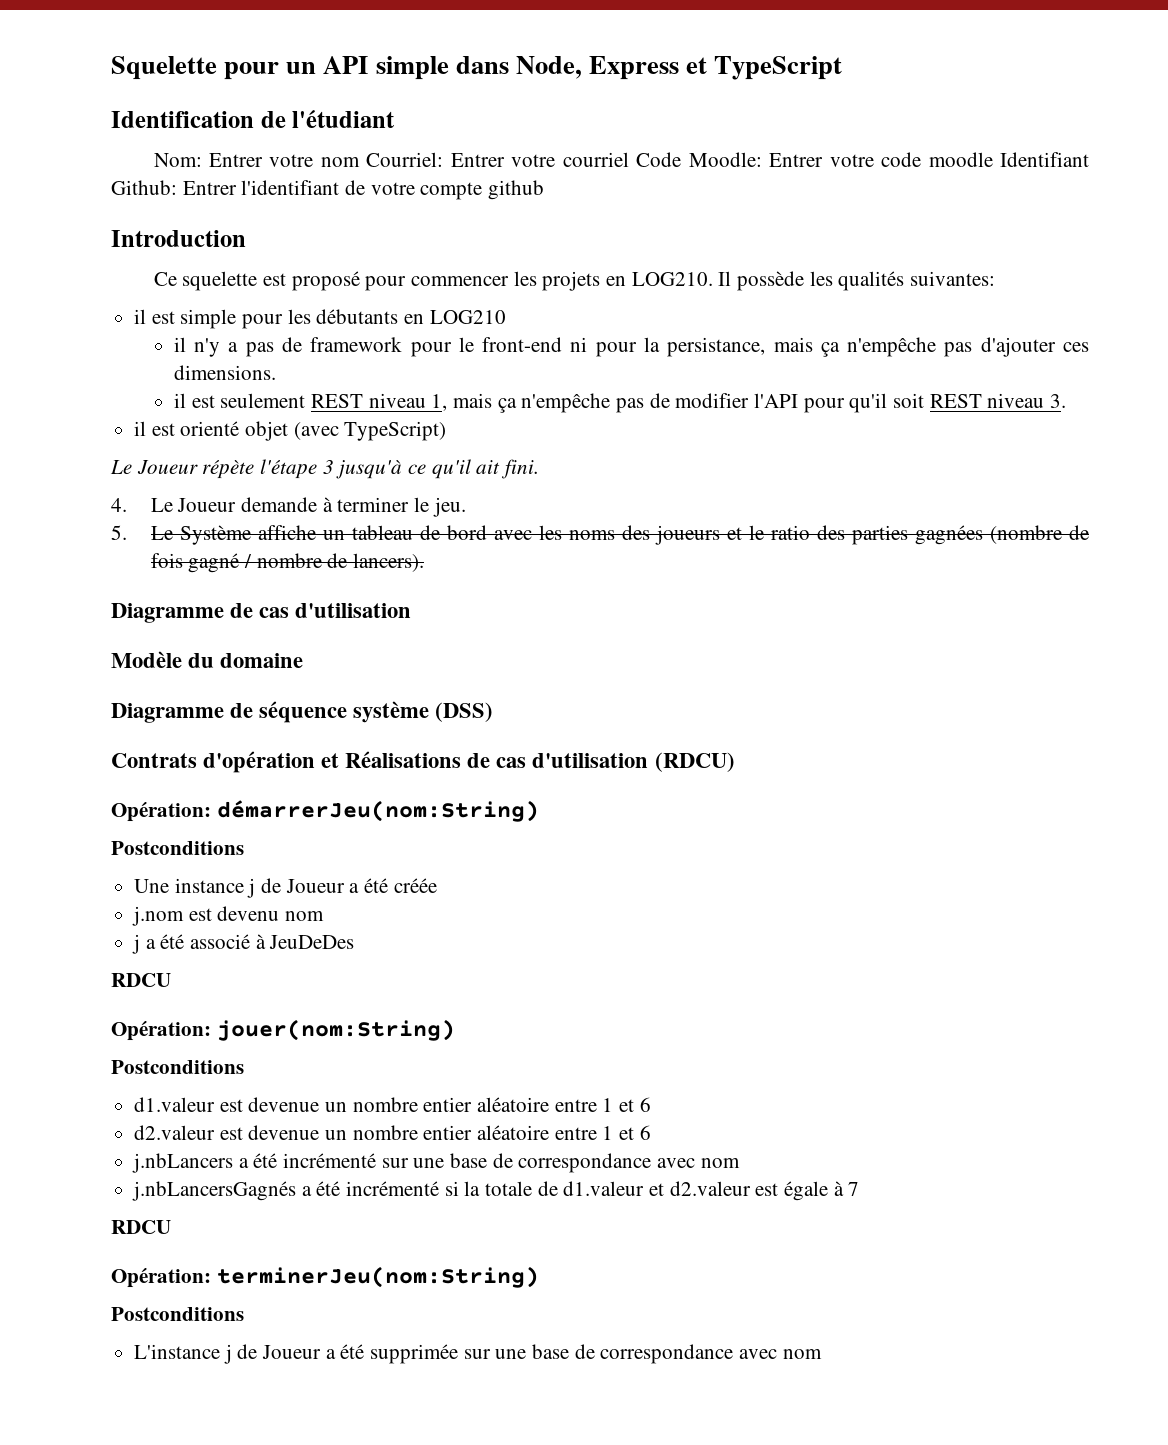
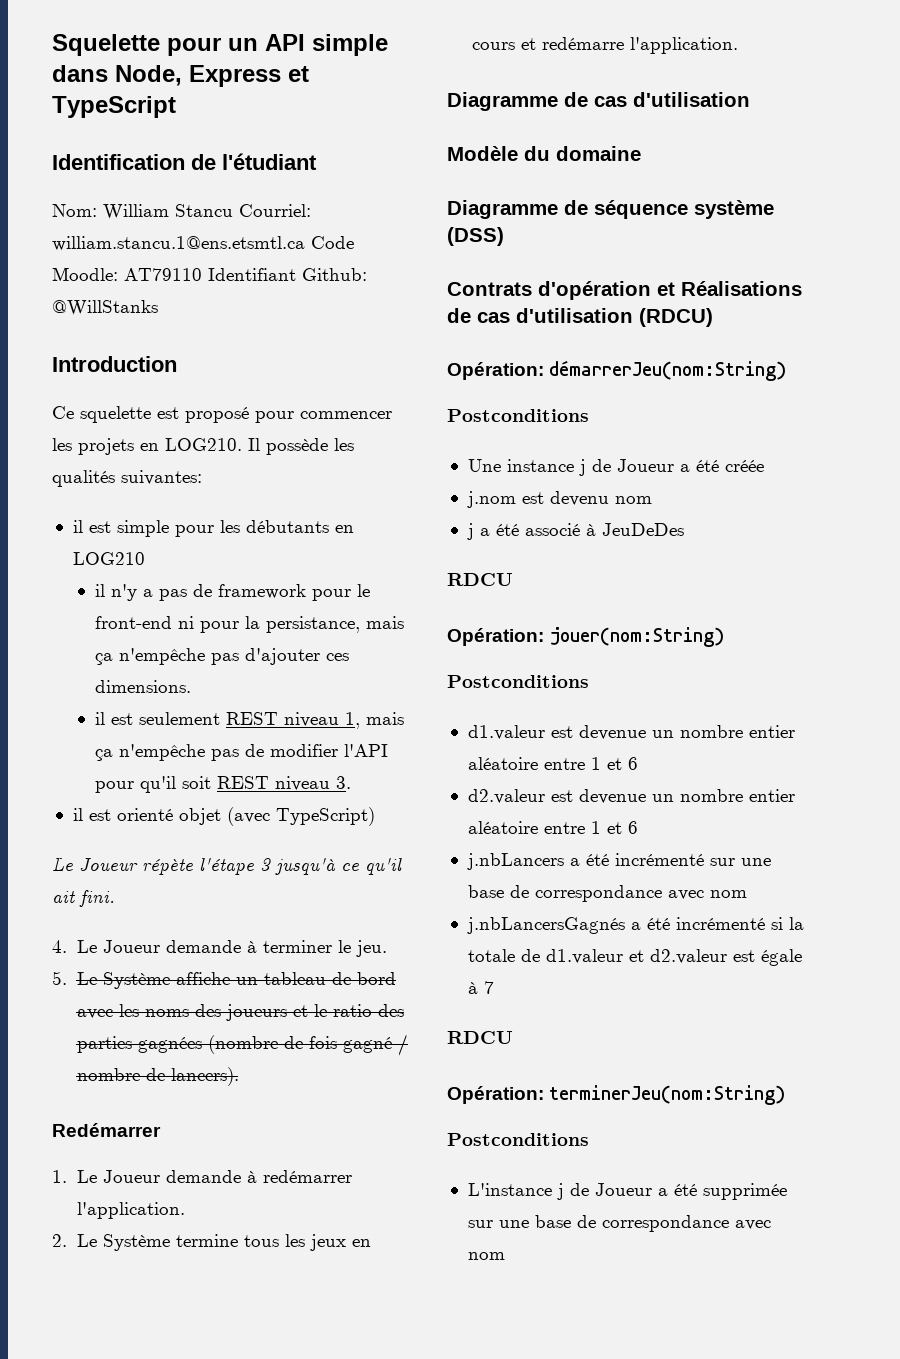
- Nom: Entrer votre nom Courriel: Entrer votre courriel Code Moodle: Entrer votre code moodle Identifiant Github: Entrer l'identifiant de votre compte github
+ Nom: William Stancu Courriel: william.stancu.1@ens.etsmtl.ca Code Moodle: AT79110 Identifiant Github: @WillStanks
+ Redémarrer
+ 1. Le Joueur demande à redémarrer l'application.
+ 2. Le Système termine tous les jeux en cours et redémarre l'application.

